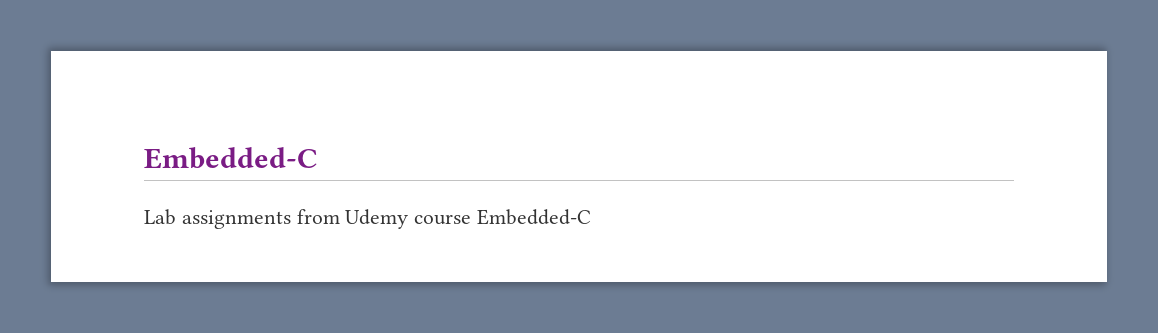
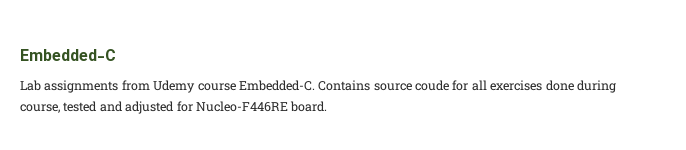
- Lab assignments from Udemy course Embedded-C
+ Lab assignments from Udemy course Embedded-C. Contains source coude for all exercises done during course, tested and adjusted for Nucleo-F446RE board.

